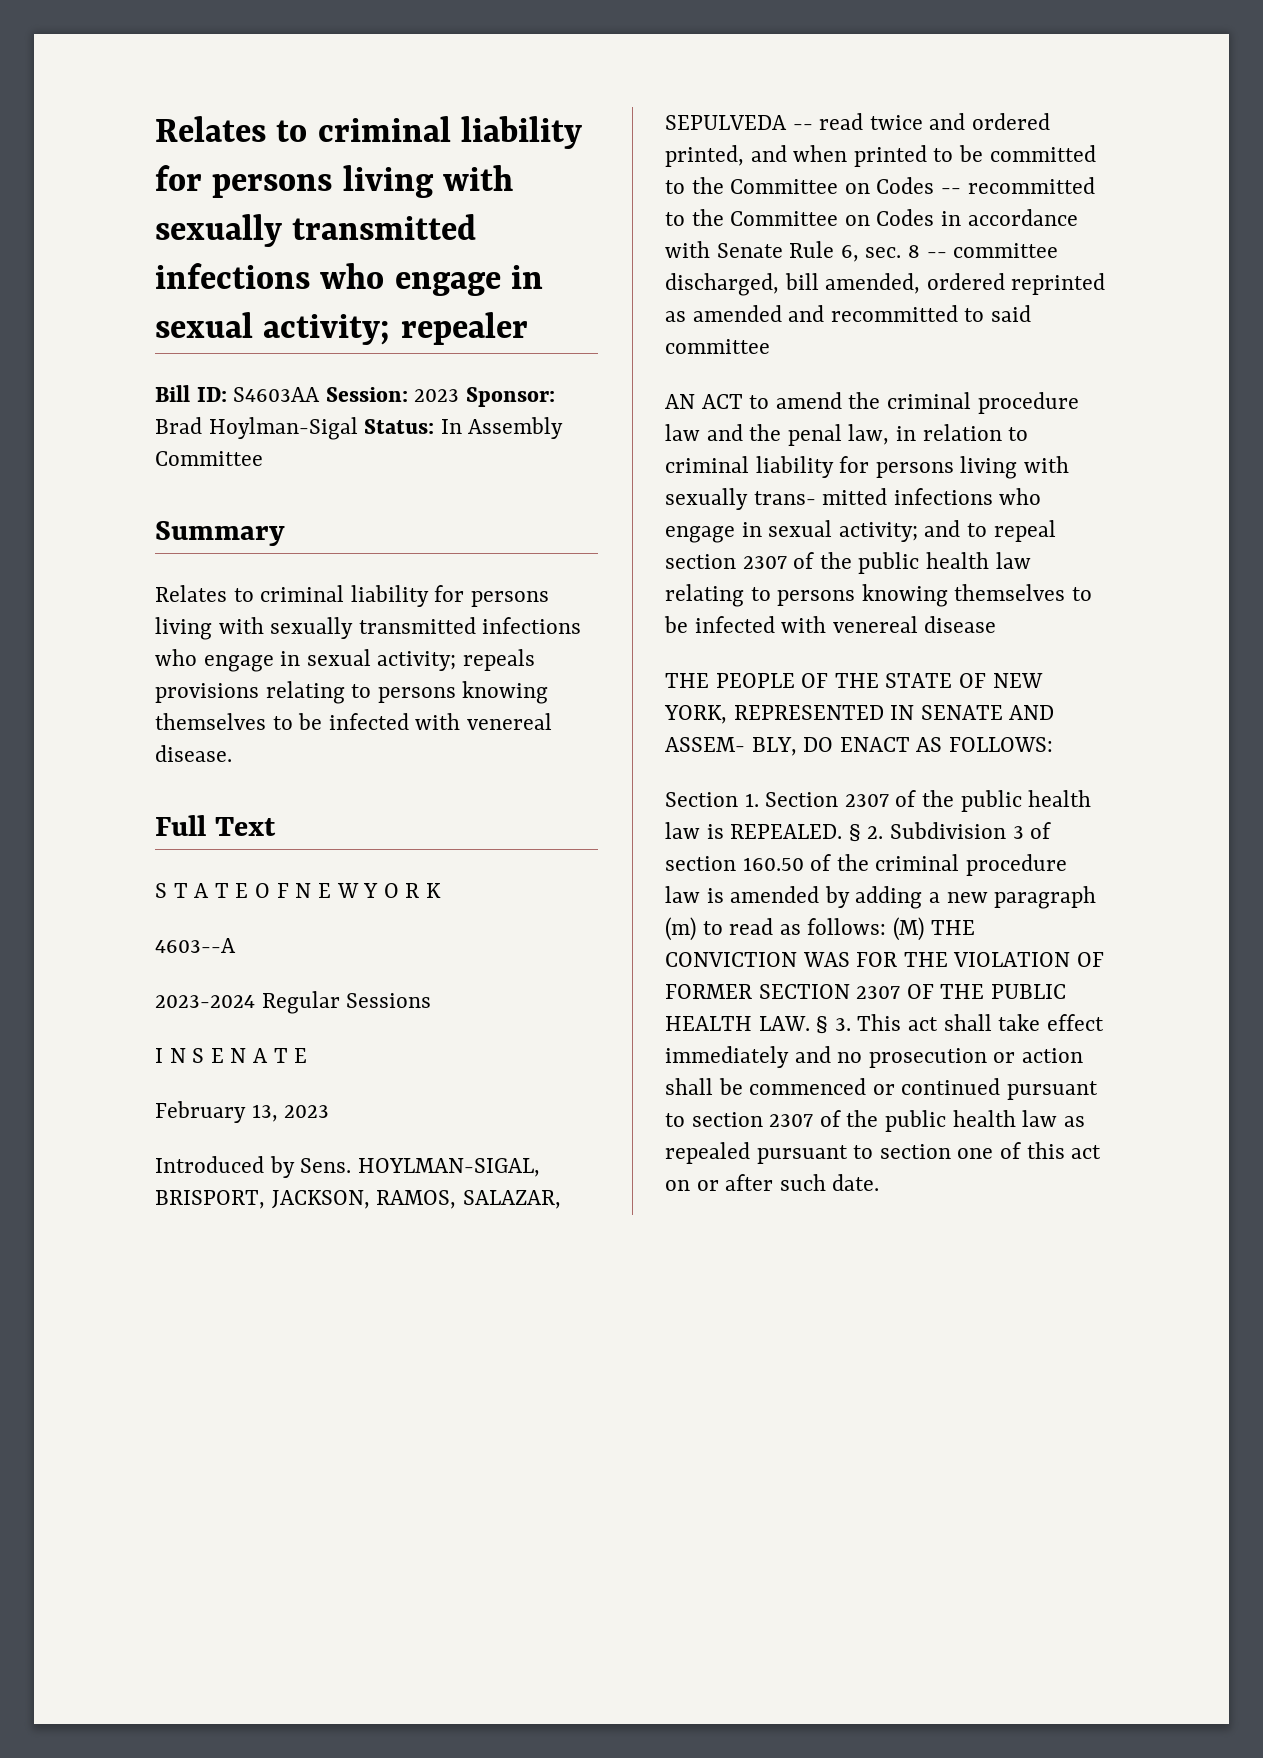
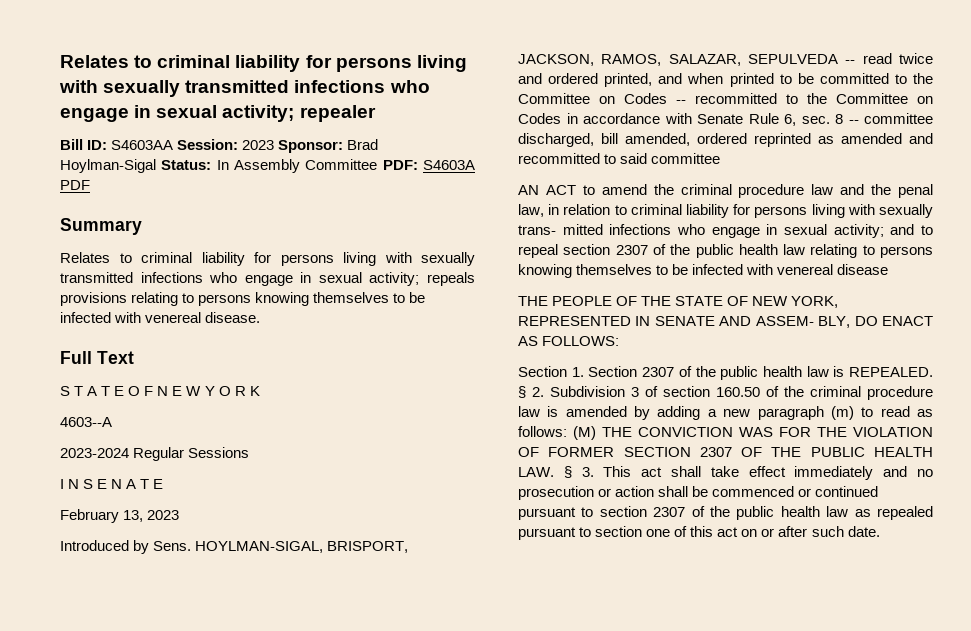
- Bill ID: S4603AA Session: 2023 Sponsor: Brad Hoylman-Sigal Status: In Assembly Committee
+ Bill ID: S4603AA Session: 2023 Sponsor: Brad Hoylman-Sigal Status: In Assembly Committee PDF: S4603A PDF

